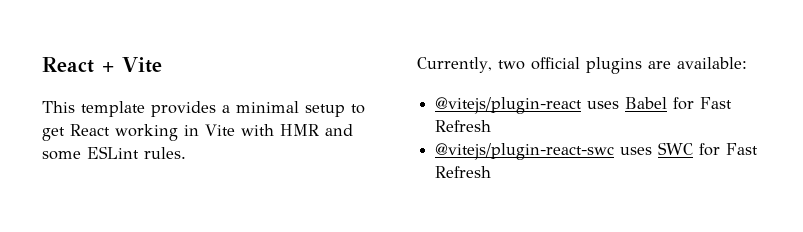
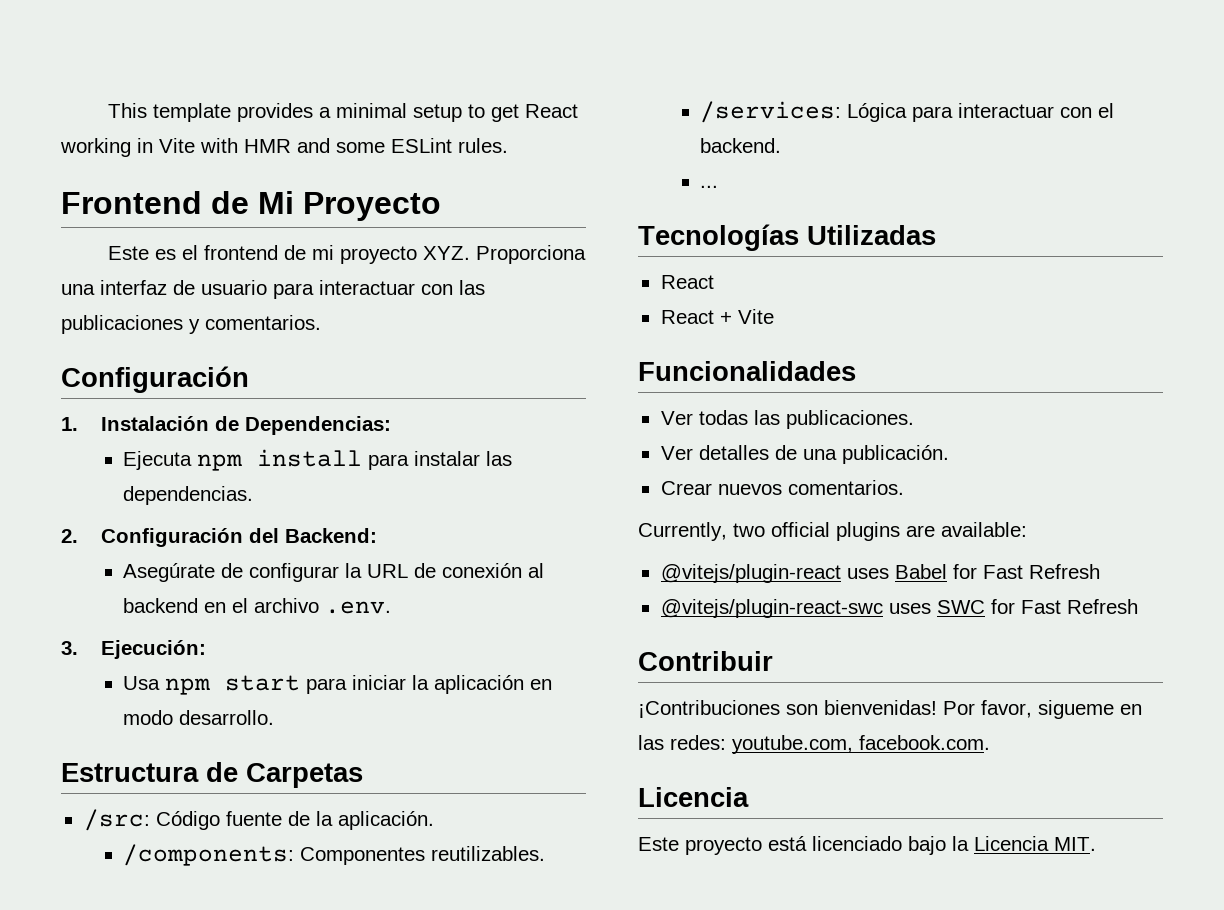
- React + Vite
+ Frontend de Mi Proyecto
+ Este es el frontend de mi proyecto XYZ. Proporciona una interfaz de usuario para interactuar con las publicaciones y comentarios.
+ Configuración
+ 1. Instalación de Dependencias:
+ Ejecuta npm install para instalar las dependencias.
+ 2. Configuración del Backend:
+ Asegúrate de configurar la URL de conexión al backend en el archivo .env.
+ 3. Ejecución:
+ Usa npm start para iniciar la aplicación en modo desarrollo.
+ Estructura de Carpetas
+ /src: Código fuente de la aplicación.
+ /components: Componentes reutilizables.
+ /services: Lógica para interactuar con el backend.
+ ...
+ Tecnologías Utilizadas
+ React
+ React + Vite
+ Funcionalidades
+ Ver todas las publicaciones.
+ Ver detalles de una publicación.
+ Crear nuevos comentarios.
+ Contribuir
+ ¡Contribuciones son bienvenidas! Por favor, sigueme en las redes: youtube.com, facebook.com.
+ Licencia
+ Este proyecto está licenciado bajo la Licencia MIT.

